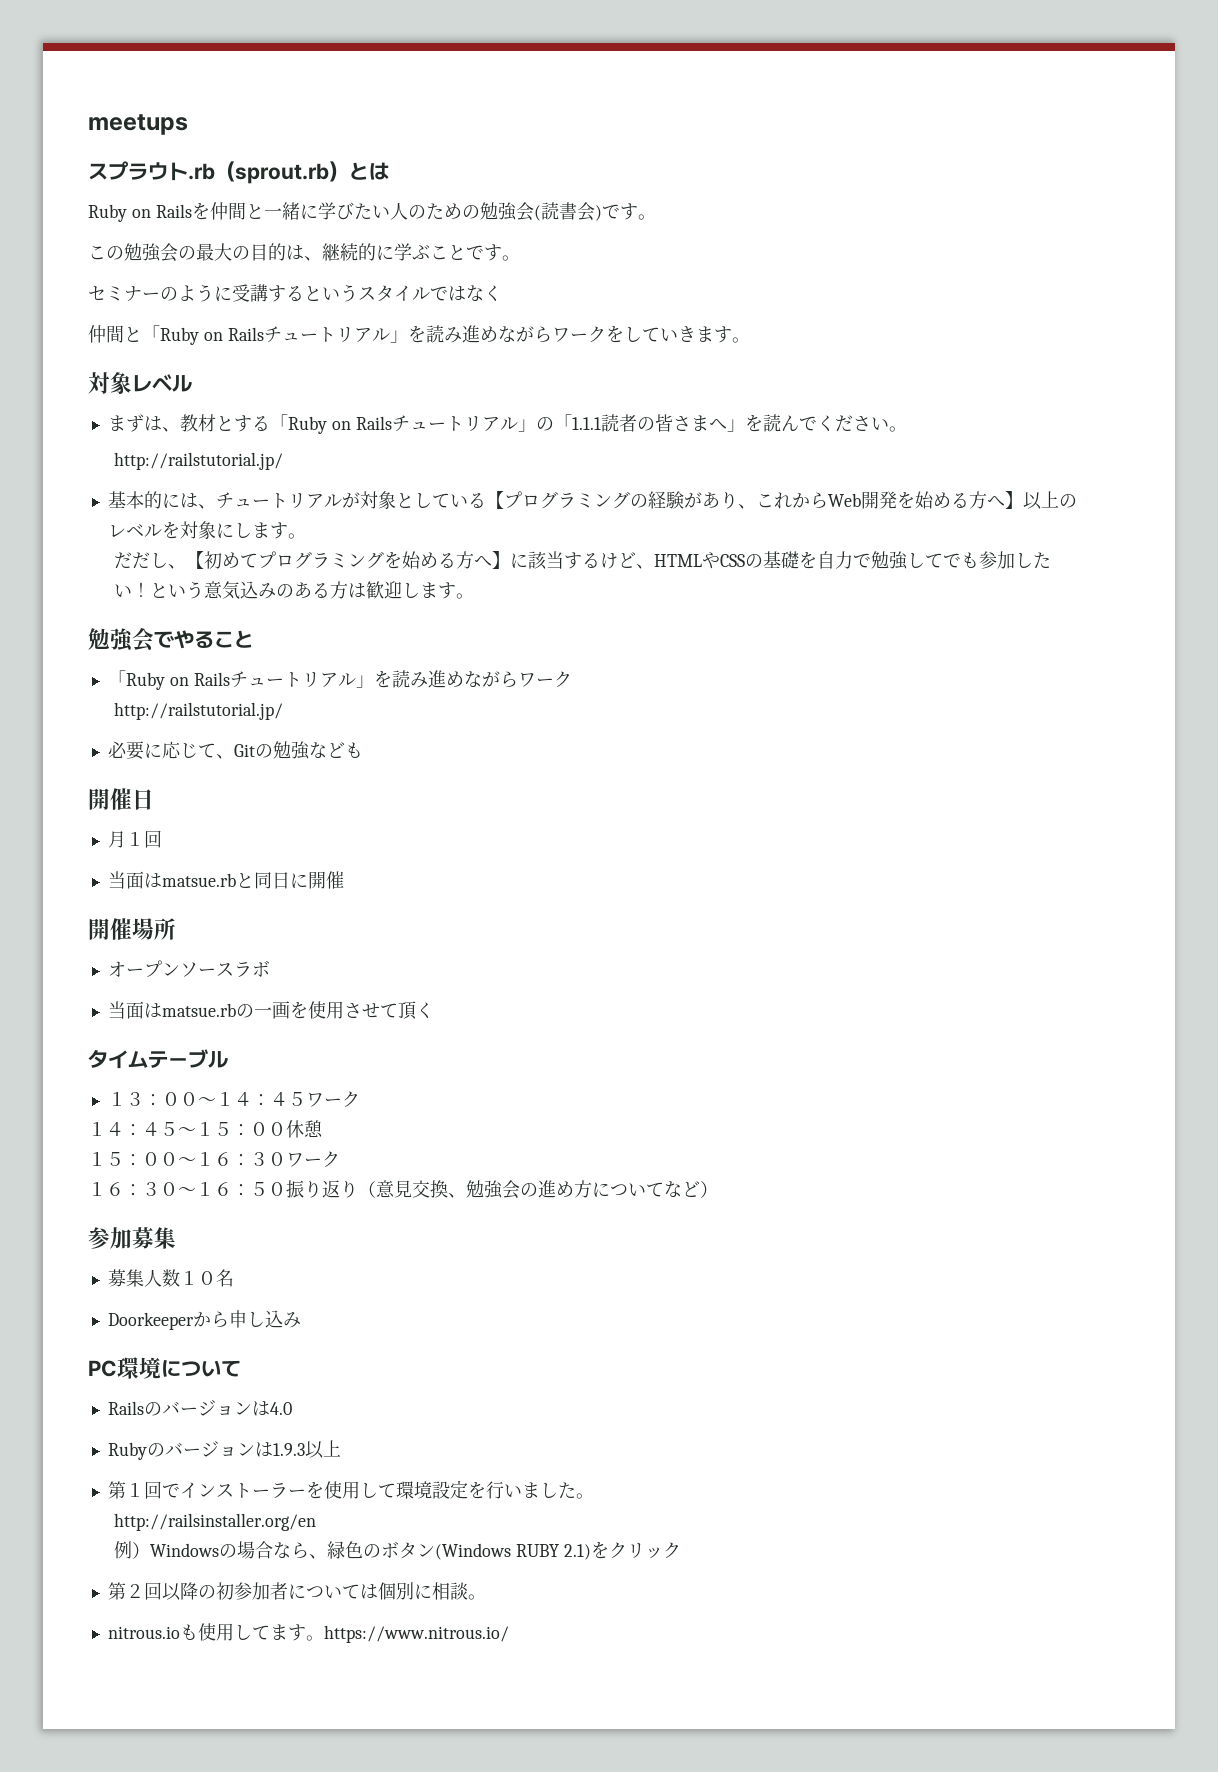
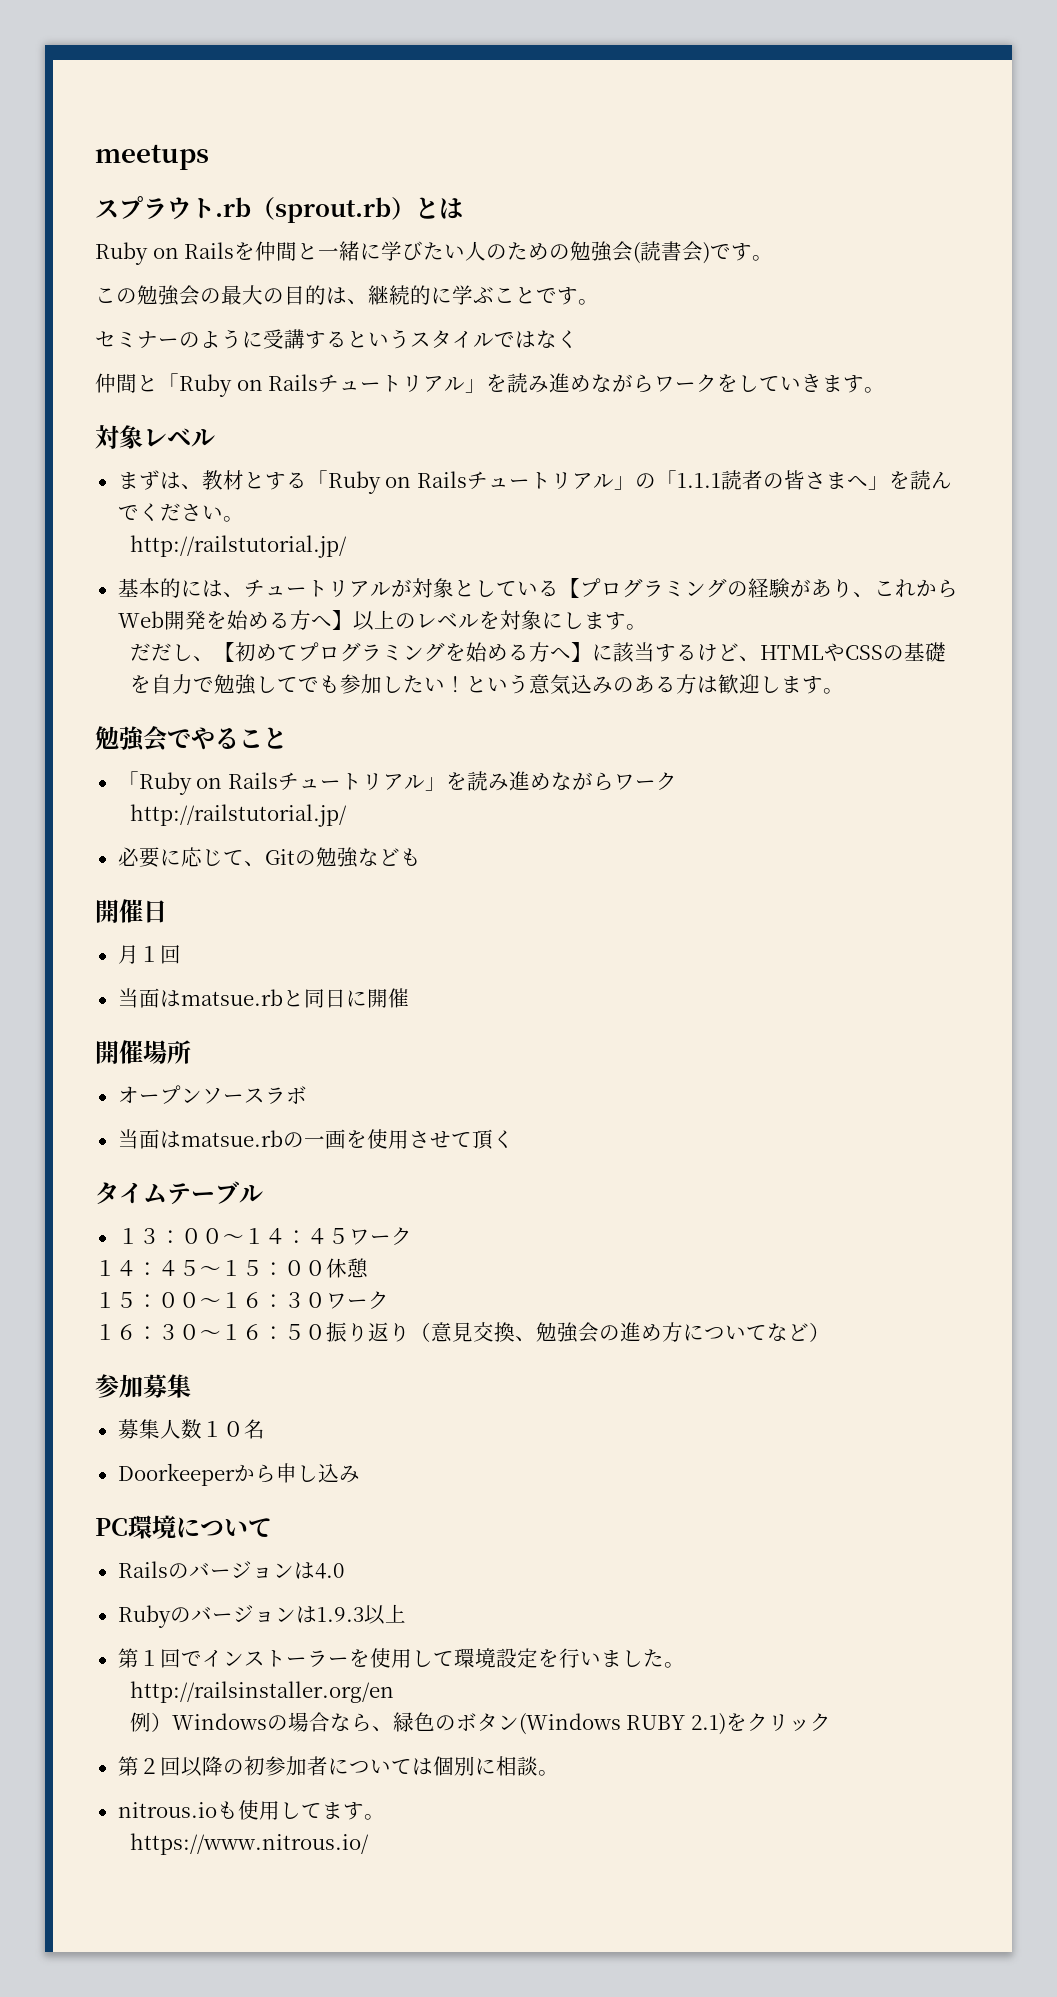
- nitrous.ioも使用してます。https://www.nitrous.io/
+ nitrous.ioも使用してます。
+ https://www.nitrous.io/

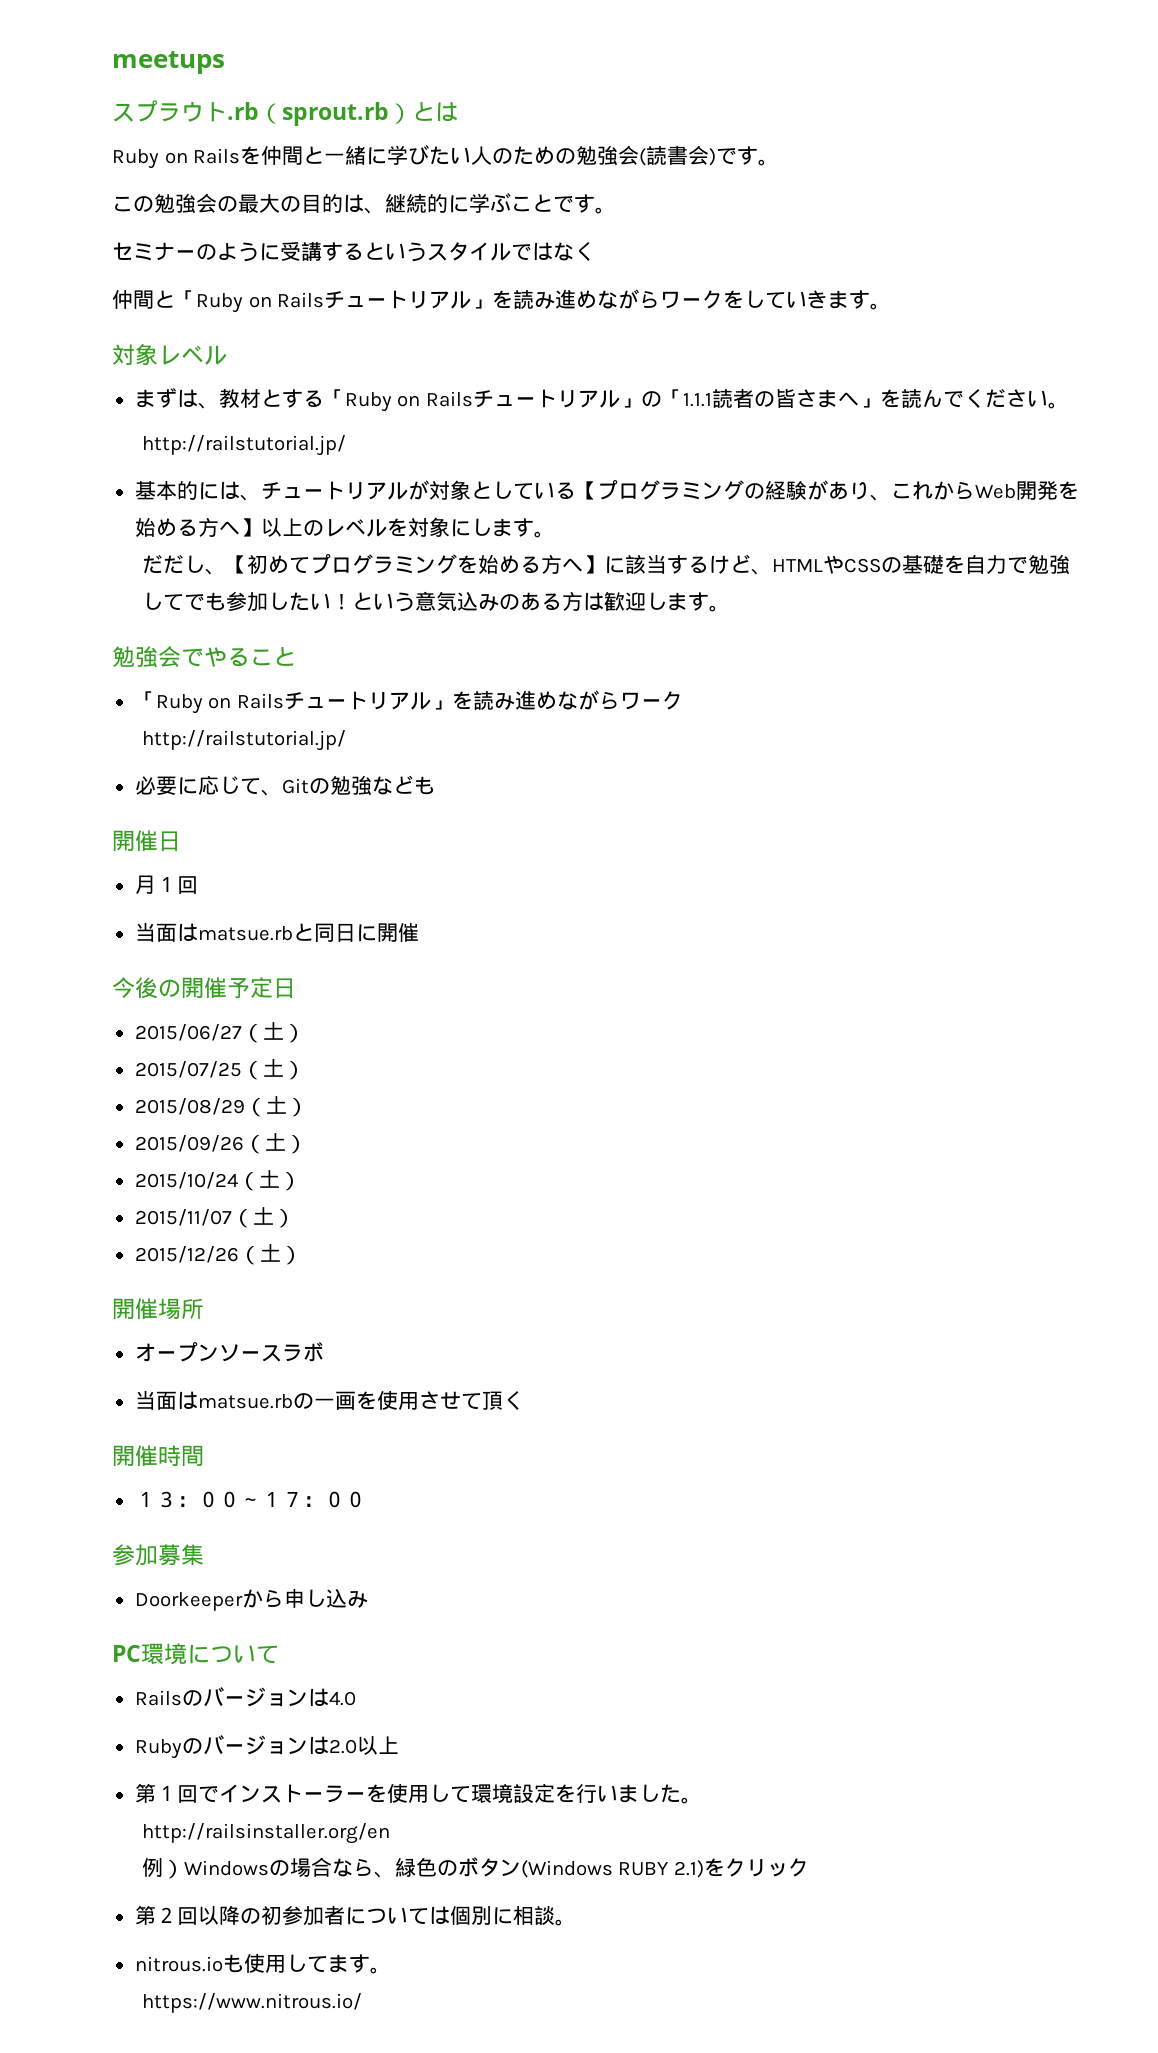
+ 今後の開催予定日
+ 2015/06/27（土）
+ 2015/07/25（土）
+ 2015/08/29（土）
+ 2015/09/26（土）
+ 2015/10/24（土）
+ 2015/11/07（土）
+ 2015/12/26（土）
- タイムテーブル
+ 開催時間
- １３：００～１４：４５ワーク
- １４：４５～１５：００休憩
- １５：００～１６：３０ワーク
- １６：３０～１６：５０振り返り（意見交換、勉強会の進め方についてなど）
+ １３：００～１７：００
- 募集人数１０名
- Rubyのバージョンは1.9.3以上
+ Rubyのバージョンは2.0以上

